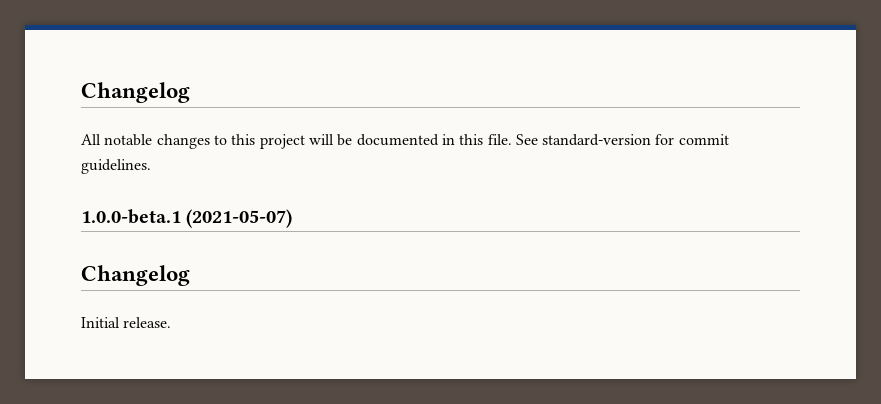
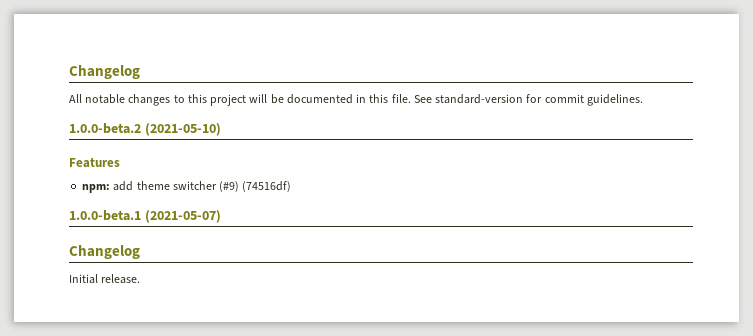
+ 1.0.0-beta.2 (2021-05-10)
+ Features
+ npm: add theme switcher (#9) (74516df)

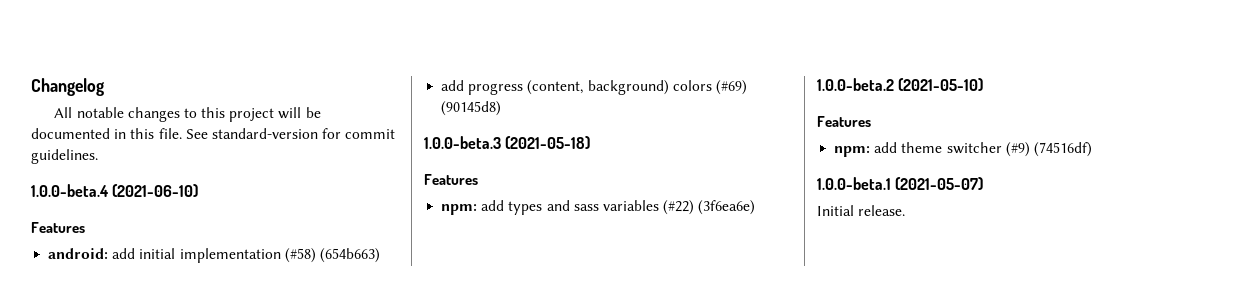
+ 1.0.0-beta.4 (2021-06-10)
+ Features
+ android: add initial implementation (#58) (654b663)
+ add progress (content, background) colors (#69) (90145d8)
+ 1.0.0-beta.3 (2021-05-18)
+ Features
+ npm: add types and sass variables (#22) (3f6ea6e)
  1.0.0-beta.1 (2021-05-07)
- Changelog

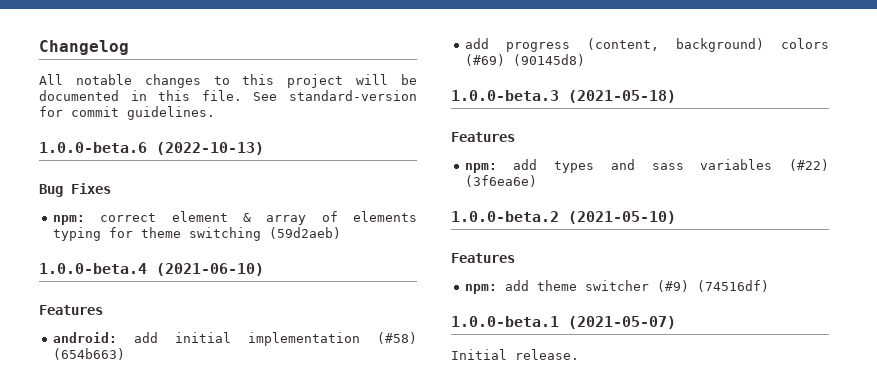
+ 1.0.0-beta.6 (2022-10-13)
+ Bug Fixes
+ npm: correct element & array of elements typing for theme switching (59d2aeb)

